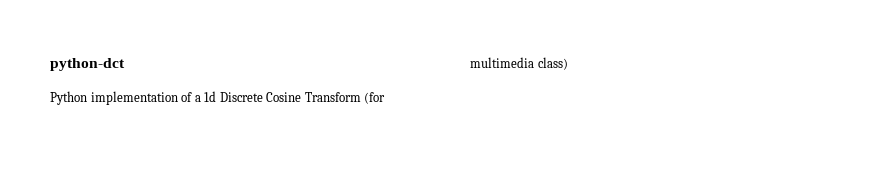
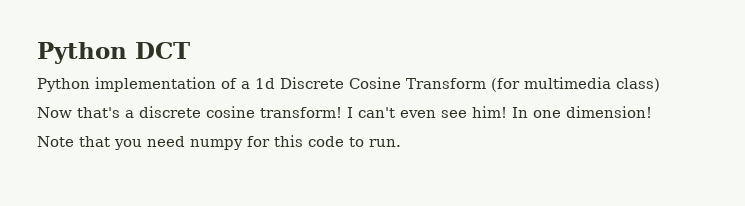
- python-dct
+ Python DCT
+ Now that's a discrete cosine transform! I can't even see him! In one dimension!
+ Note that you need numpy for this code to run.

